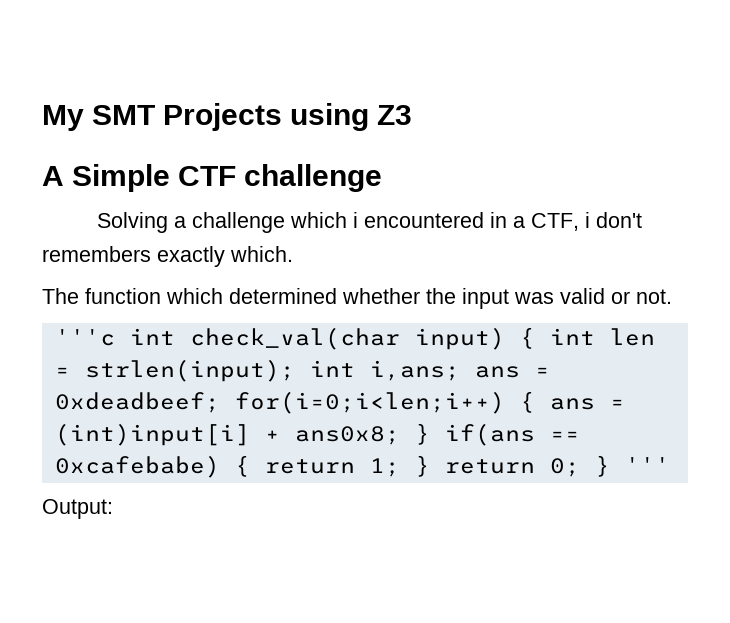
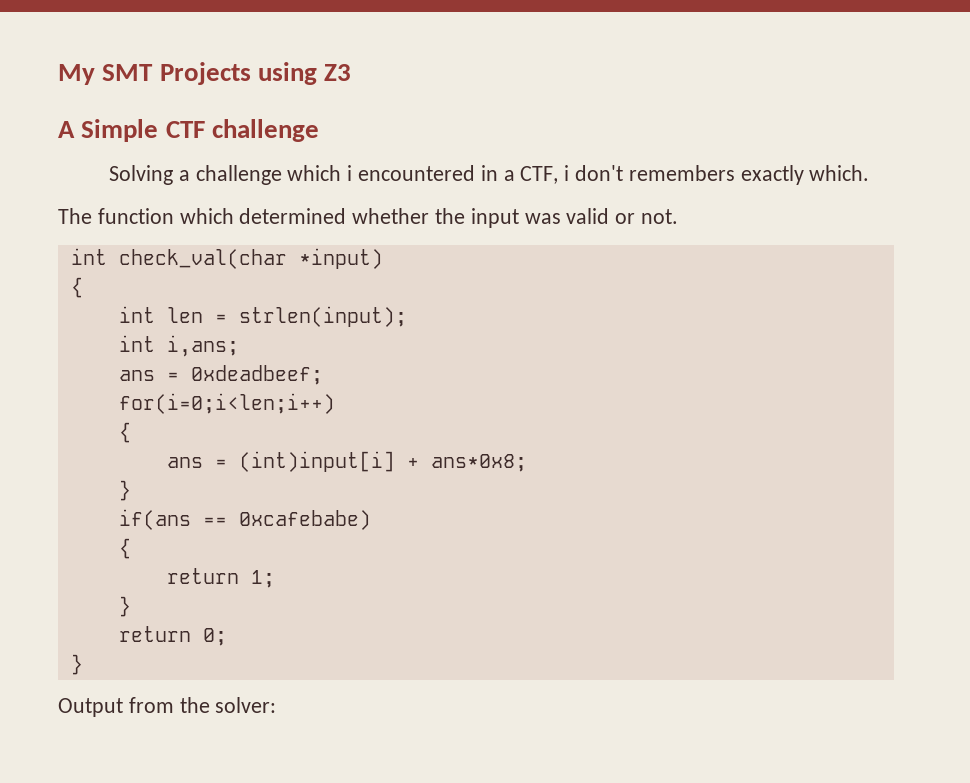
- '''c int check_val(char input) { int len = strlen(input); int i,ans; ans = 0xdeadbeef; for(i=0;i<len;i++) { ans = (int)input[i] + ans0x8; } if(ans == 0xcafebabe) { return 1; } return 0; } '''
- Output:
+ int check_val(char *input)
+ {
+ int len = strlen(input);
+ int i,ans;
+ ans = 0xdeadbeef;
+ for(i=0;i<len;i++)
+ {
+ ans = (int)input[i] + ans*0x8;
+ }
+ if(ans == 0xcafebabe)
+ {
+ return 1;
+ }
+ return 0;
+ }
+ Output from the solver:

